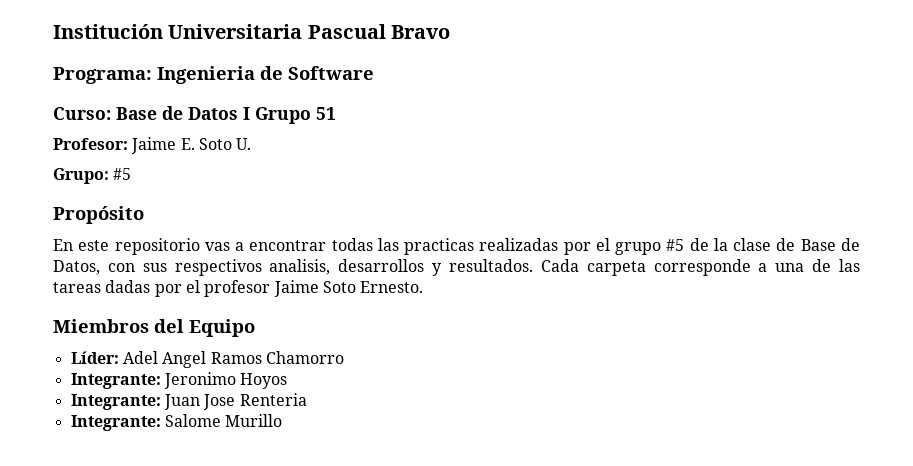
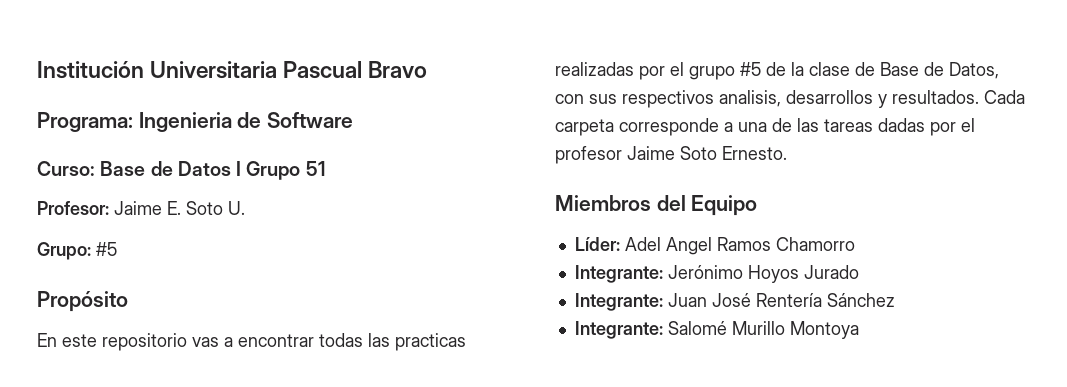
- Integrante: Jeronimo Hoyos
+ Integrante: Jerónimo Hoyos Jurado
- Integrante: Juan Jose Renteria
- Integrante: Salome Murillo
+ Integrante: Juan José Rentería Sánchez
+ Integrante: Salomé Murillo Montoya

